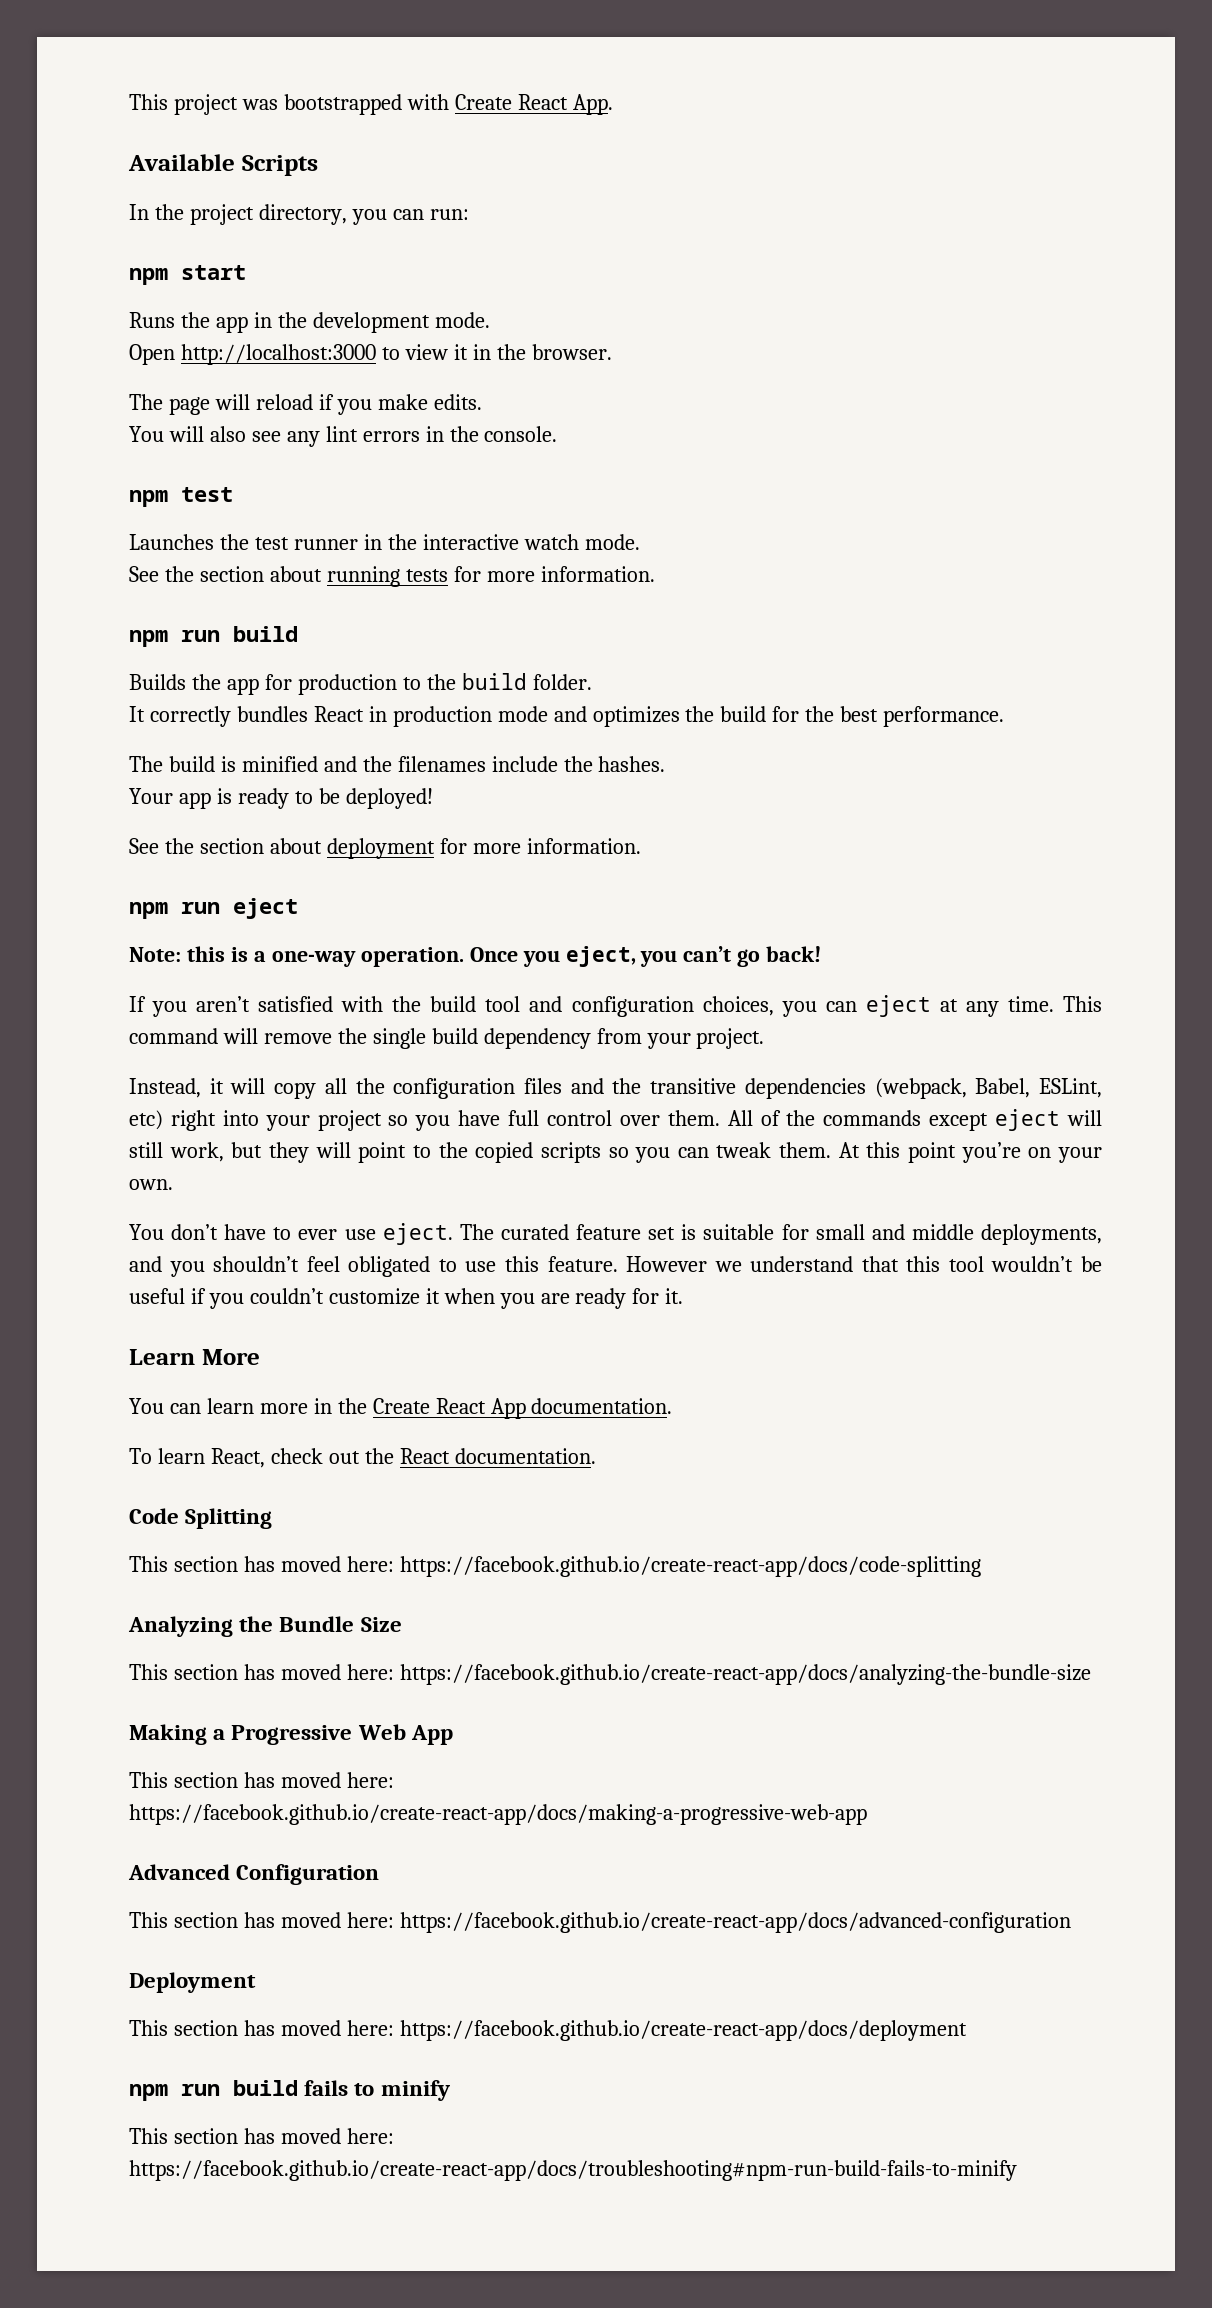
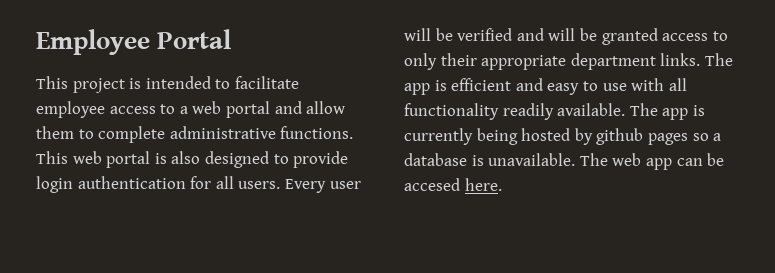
- This project was bootstrapped with Create React App.
- Available Scripts
- In the project directory, you can run:
- npm start
- Runs the app in the development mode.
- Open http://localhost:3000 to view it in the browser.
- The page will reload if you make edits.
- You will also see any lint errors in the console.
- npm test
- Launches the test runner in the interactive watch mode.
- See the section about running tests for more information.
- npm run build
- Builds the app for production to the build folder.
- It correctly bundles React in production mode and optimizes the build for the best performance.
- The build is minified and the filenames include the hashes.
- Your app is ready to be deployed!
- See the section about deployment for more information.
- npm run eject
- Note: this is a one-way operation. Once you eject, you can’t go back!
- If you aren’t satisfied with the build tool and configuration choices, you can eject at any time. This command will remove the single build dependency from your project.
- Instead, it will copy all the configuration files and the transitive dependencies (webpack, Babel, ESLint, etc) right into your project so you have full control over them. All of the commands except eject will still work, but they will point to the copied scripts so you can tweak them. At this point you’re on your own.
- You don’t have to ever use eject. The curated feature set is suitable for small and middle deployments, and you shouldn’t feel obligated to use this feature. However we understand that this tool wouldn’t be useful if you couldn’t customize it when you are ready for it.
- Learn More
- You can learn more in the Create React App documentation.
- To learn React, check out the React documentation.
- Code Splitting
- This section has moved here: https://facebook.github.io/create-react-app/docs/code-splitting
- Analyzing the Bundle Size
- This section has moved here: https://facebook.github.io/create-react-app/docs/analyzing-the-bundle-size
- Making a Progressive Web App
- This section has moved here: https://facebook.github.io/create-react-app/docs/making-a-progressive-web-app
- Advanced Configuration
- This section has moved here: https://facebook.github.io/create-react-app/docs/advanced-configuration
- Deployment
- This section has moved here: https://facebook.github.io/create-react-app/docs/deployment
- npm run build fails to minify
- This section has moved here: https://facebook.github.io/create-react-app/docs/troubleshooting#npm-run-build-fails-to-minify
+ Employee Portal
+ This project is intended to facilitate employee access to a web portal and allow them to complete administrative functions. This web portal is also designed to provide login authentication for all users. Every user will be verified and will be granted access to only their appropriate department links. The app is efficient and easy to use with all functionality readily available. The app is currently being hosted by github pages so a database is unavailable. The web app can be accesed here.

